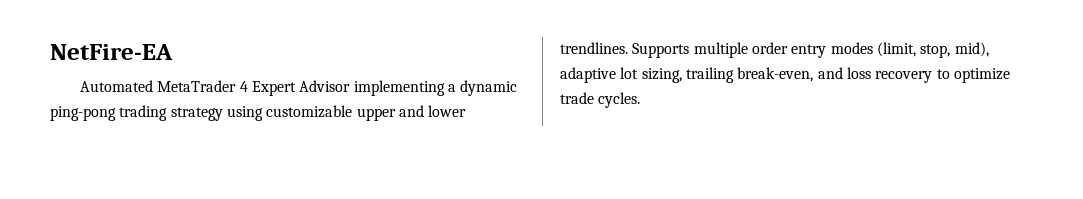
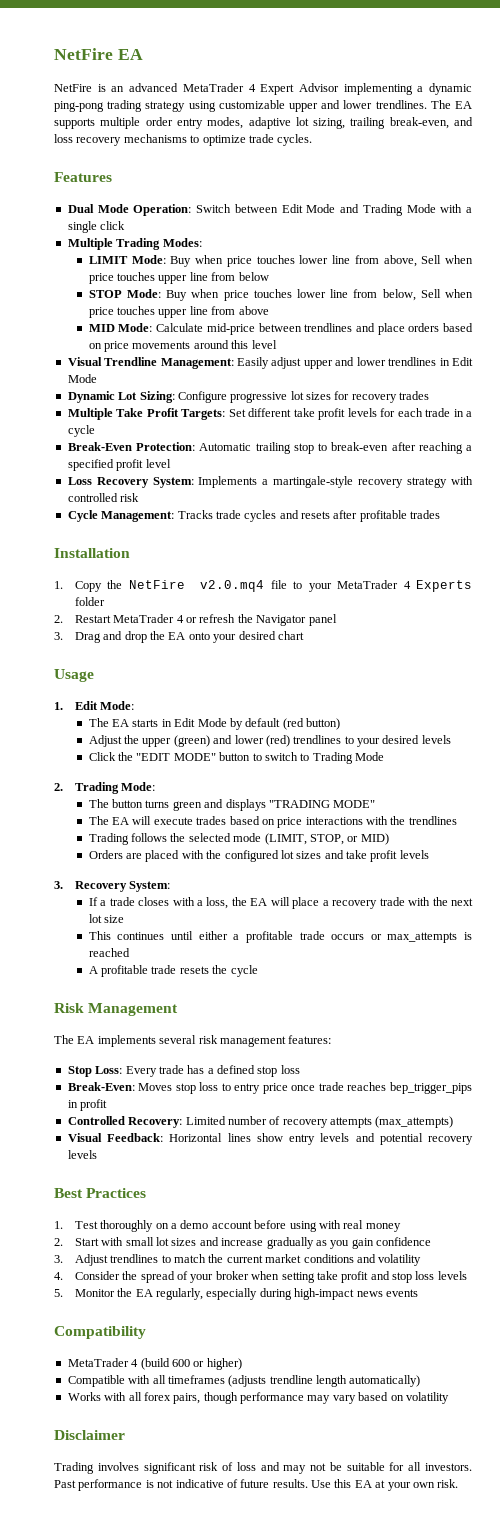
- NetFire-EA
- Automated MetaTrader 4 Expert Advisor implementing a dynamic ping-pong trading strategy using customizable upper and lower trendlines.
+ NetFire EA
+ NetFire is an advanced MetaTrader 4 Expert Advisor implementing a dynamic ping-pong trading strategy using customizable upper and lower trendlines.
- Supports multiple order entry modes (limit, stop, mid), adaptive lot sizing, trailing break-even, and loss recovery to optimize trade cycles.
+ The EA supports multiple order entry modes, adaptive lot sizing, trailing break-even, and loss recovery mechanisms to optimize trade cycles.
+ Features
+ Dual Mode Operation: Switch between Edit Mode and Trading Mode with a single click
+ Multiple Trading Modes:
+ LIMIT Mode: Buy when price touches lower line from above, Sell when price touches upper line from below
+ STOP Mode: Buy when price touches lower line from below, Sell when price touches upper line from above
+ MID Mode: Calculate mid-price between trendlines and place orders based on price movements around this level
+ Visual Trendline Management: Easily adjust upper and lower trendlines in Edit Mode
+ Dynamic Lot Sizing: Configure progressive lot sizes for recovery trades
+ Multiple Take Profit Targets: Set different take profit levels for each trade in a cycle
+ Break-Even Protection: Automatic trailing stop to break-even after reaching a specified profit level
+ Loss Recovery System: Implements a martingale-style recovery strategy with controlled risk
+ Cycle Management: Tracks trade cycles and resets after profitable trades
+ Installation
+ 1. Copy the NetFire v2.0.mq4 file to your MetaTrader 4 Experts folder
+ 2. Restart MetaTrader 4 or refresh the Navigator panel
+ 3. Drag and drop the EA onto your desired chart
+ Usage
+ 1. Edit Mode:
+ The EA starts in Edit Mode by default (red button)
+ Adjust the upper (green) and lower (red) trendlines to your desired levels
+ Click the "EDIT MODE" button to switch to Trading Mode
+ 2. Trading Mode:
+ The button turns green and displays "TRADING MODE"
+ The EA will execute trades based on price interactions with the trendlines
+ Trading follows the selected mode (LIMIT, STOP, or MID)
+ Orders are placed with the configured lot sizes and take profit levels
+ 3. Recovery System:
+ If a trade closes with a loss, the EA will place a recovery trade with the next lot size
+ This continues until either a profitable trade occurs or max_attempts is reached
+ A profitable trade resets the cycle
+ Risk Management
+ The EA implements several risk management features:
+ Stop Loss: Every trade has a defined stop loss
+ Break-Even: Moves stop loss to entry price once trade reaches bep_trigger_pips in profit
+ Controlled Recovery: Limited number of recovery attempts (max_attempts)
+ Visual Feedback: Horizontal lines show entry levels and potential recovery levels
+ Best Practices
+ 1. Test thoroughly on a demo account before using with real money
+ 2. Start with small lot sizes and increase gradually as you gain confidence
+ 3. Adjust trendlines to match the current market conditions and volatility
+ 4. Consider the spread of your broker when setting take profit and stop loss levels
+ 5. Monitor the EA regularly, especially during high-impact news events
+ Compatibility
+ MetaTrader 4 (build 600 or higher)
+ Compatible with all timeframes (adjusts trendline length automatically)
+ Works with all forex pairs, though performance may vary based on volatility
+ Disclaimer
+ Trading involves significant risk of loss and may not be suitable for all investors. Past performance is not indicative of future results. Use this EA at your own risk.

